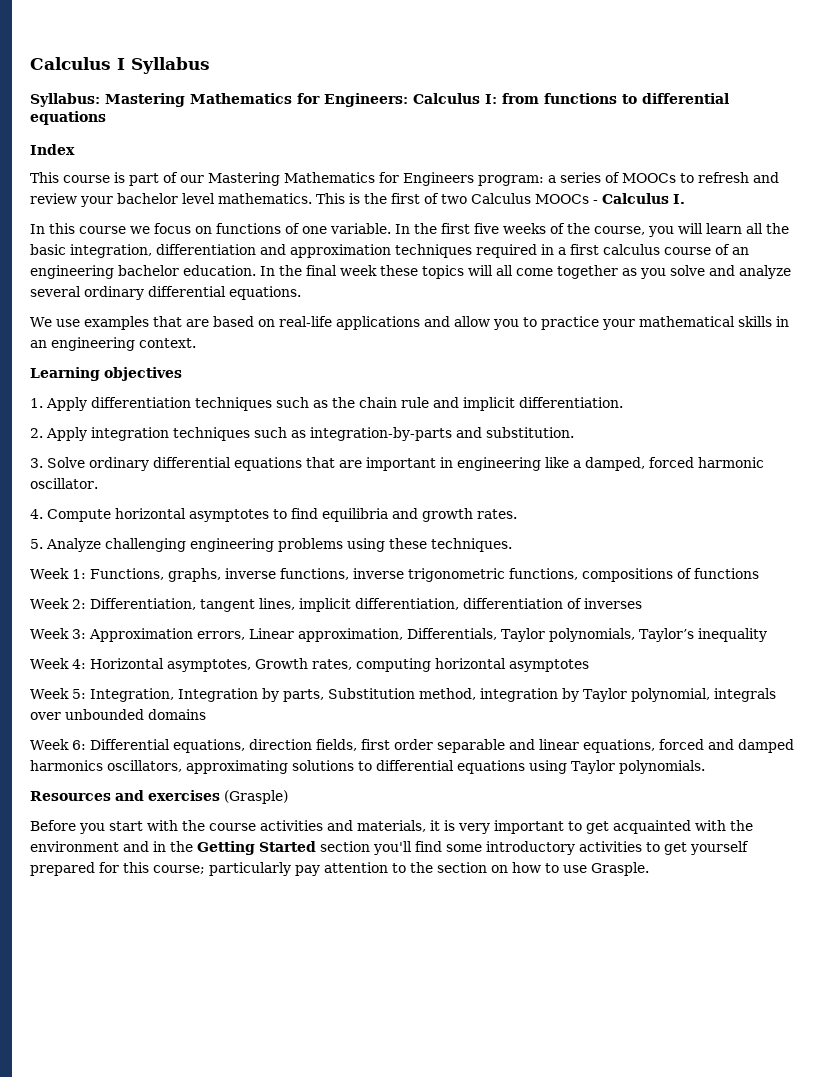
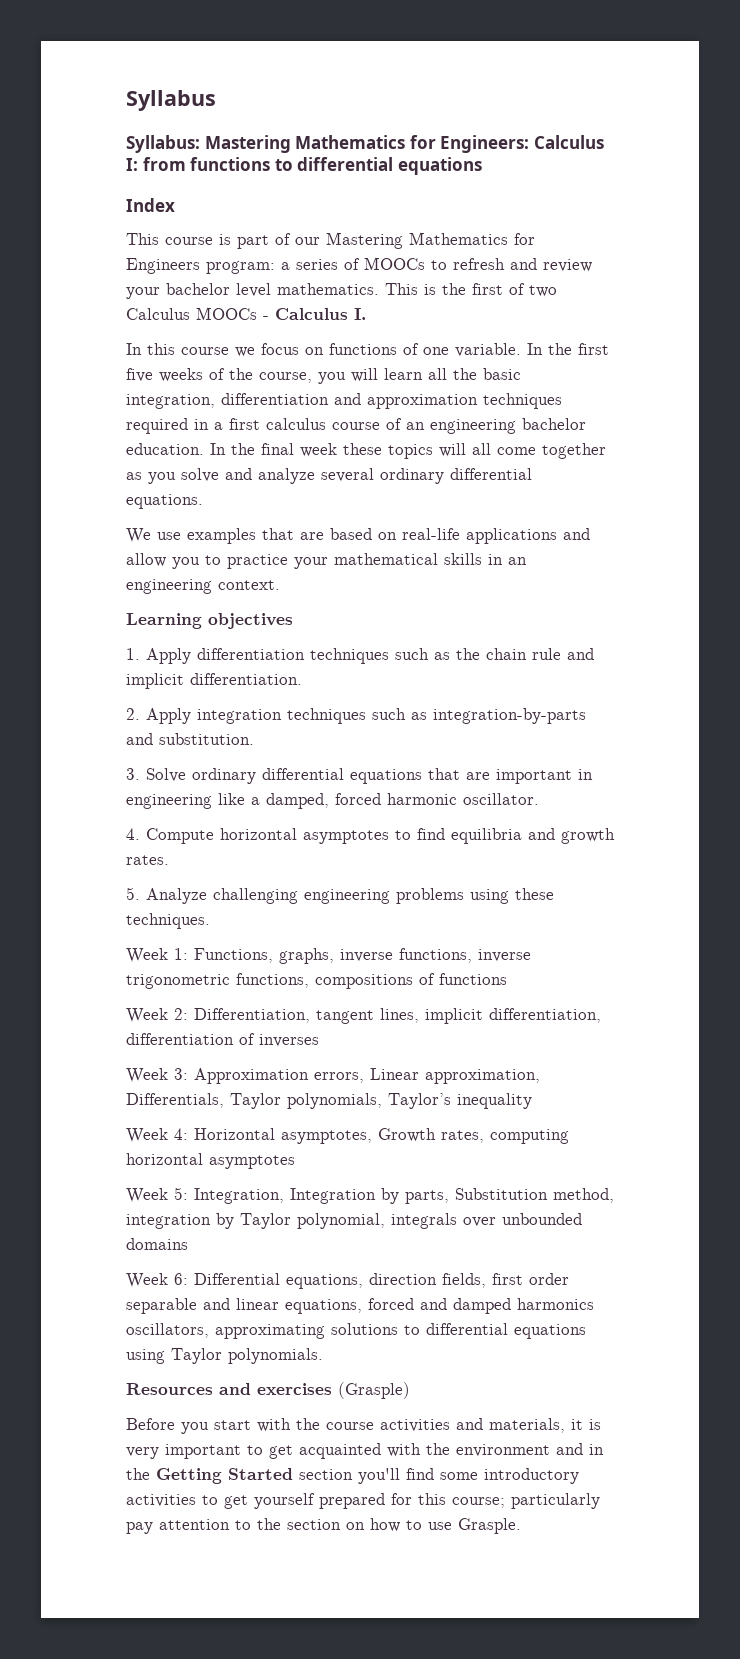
- Calculus I Syllabus
+ Syllabus

